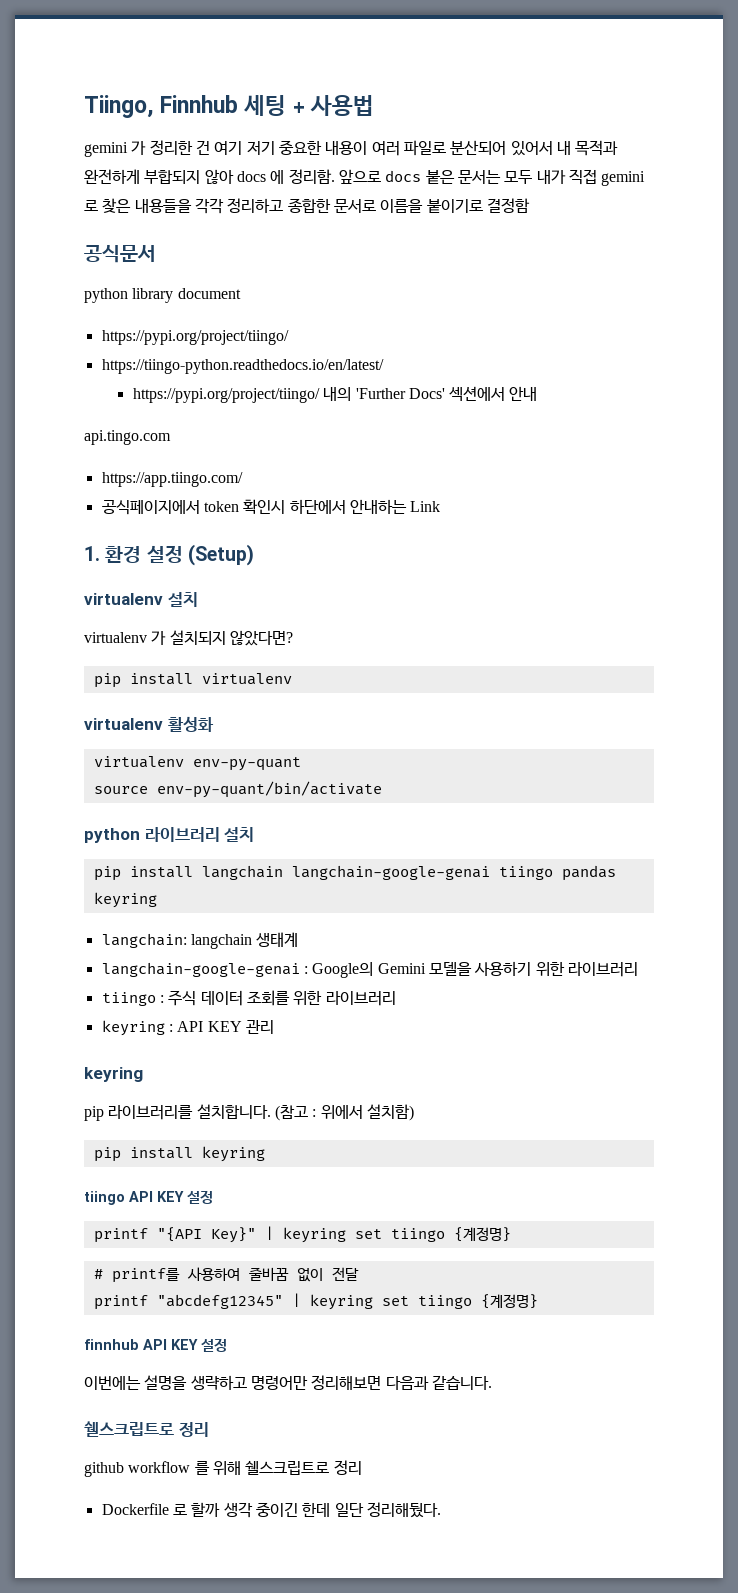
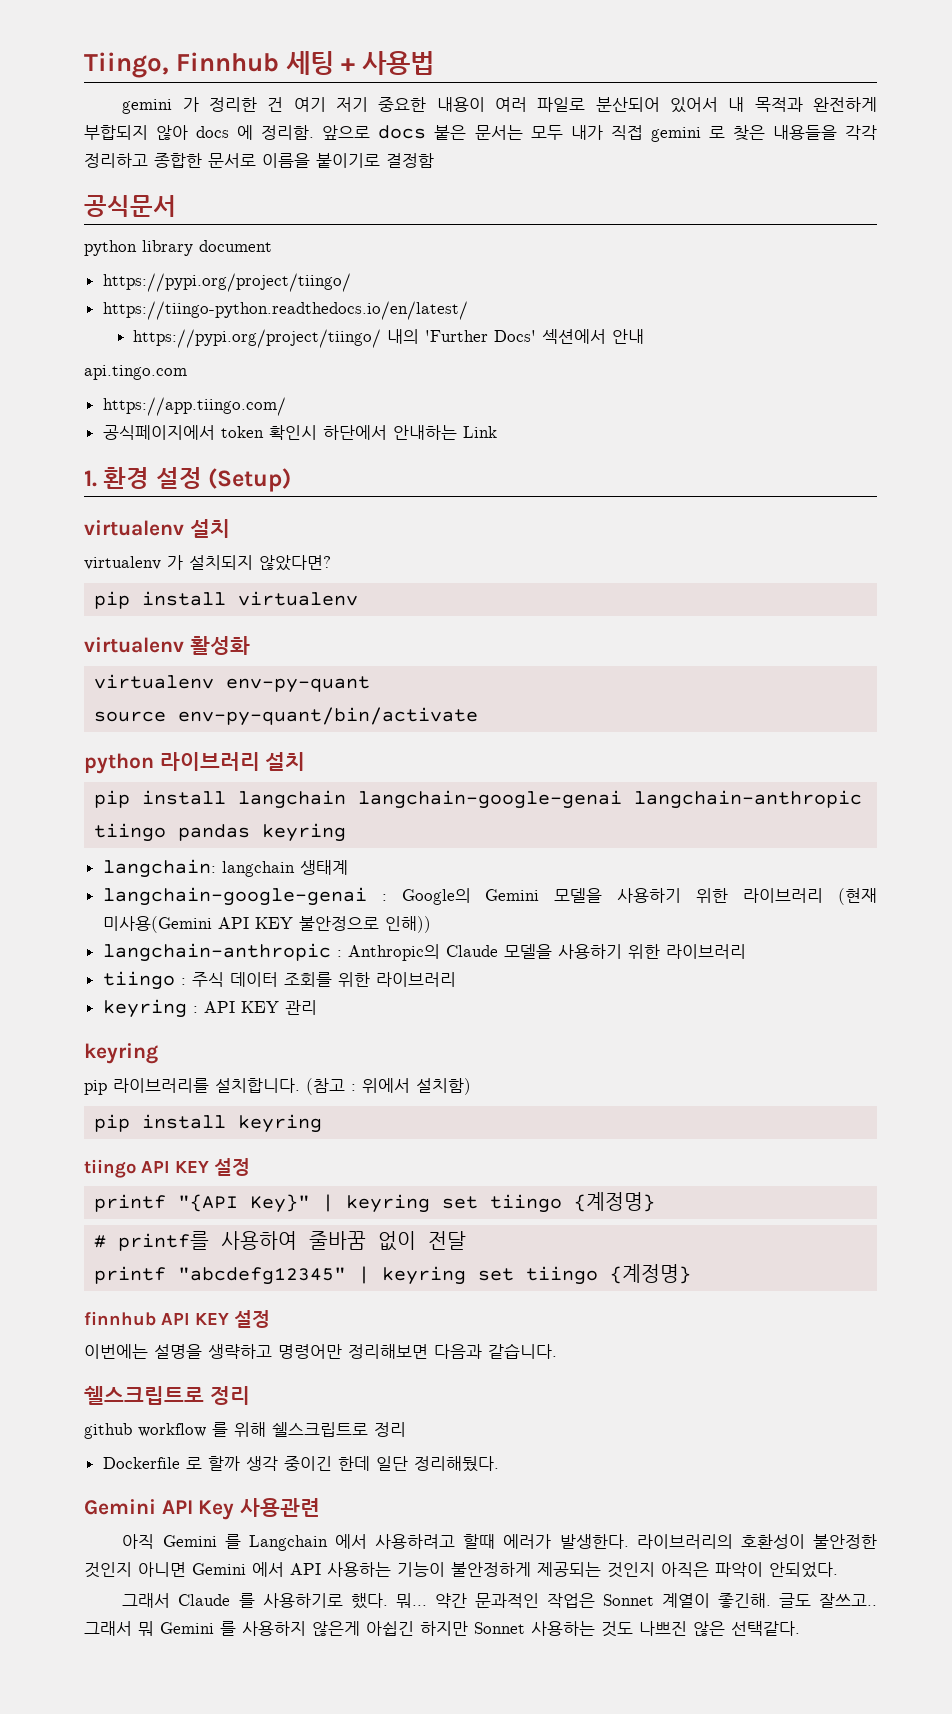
- pip install langchain langchain-google-genai tiingo pandas keyring
+ pip install langchain langchain-google-genai langchain-anthropic tiingo pandas keyring
- langchain-google-genai : Google의 Gemini 모델을 사용하기 위한 라이브러리
+ langchain-google-genai : Google의 Gemini 모델을 사용하기 위한 라이브러리 (현재 미사용(Gemini API KEY 불안정으로 인해))
+ langchain-anthropic : Anthropic의 Claude 모델을 사용하기 위한 라이브러리
+ Gemini API Key 사용관련
+ 아직 Gemini 를 Langchain 에서 사용하려고 할때 에러가 발생한다. 라이브러리의 호환성이 불안정한 것인지 아니면 Gemini 에서 API 사용하는 기능이 불안정하게 제공되는 것인지 아직은 파악이 안되었다.
+ 그래서 Claude 를 사용하기로 했다. 뭐... 약간 문과적인 작업은 Sonnet 계열이 좋긴해. 글도 잘쓰고.. 그래서 뭐 Gemini 를 사용하지 않은게 아쉽긴 하지만 Sonnet 사용하는 것도 나쁘진 않은 선택같다.

